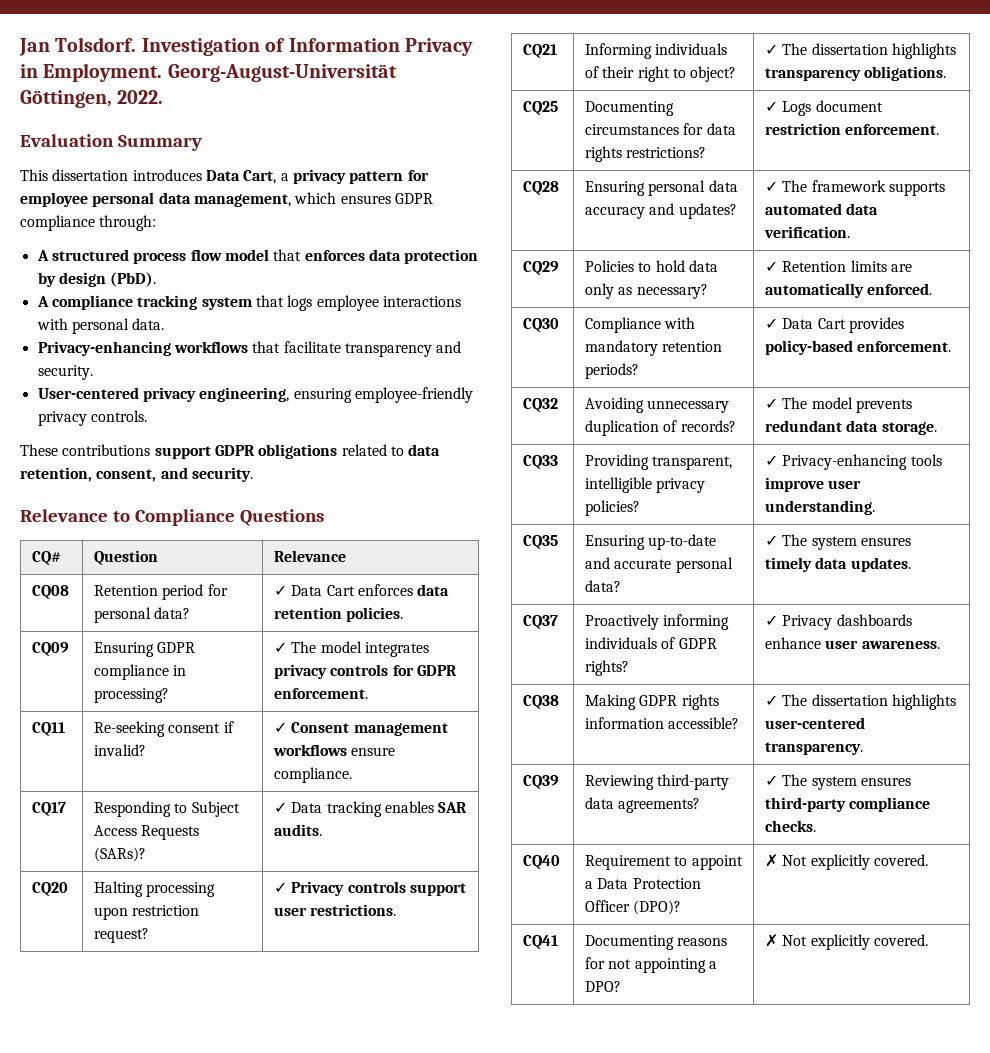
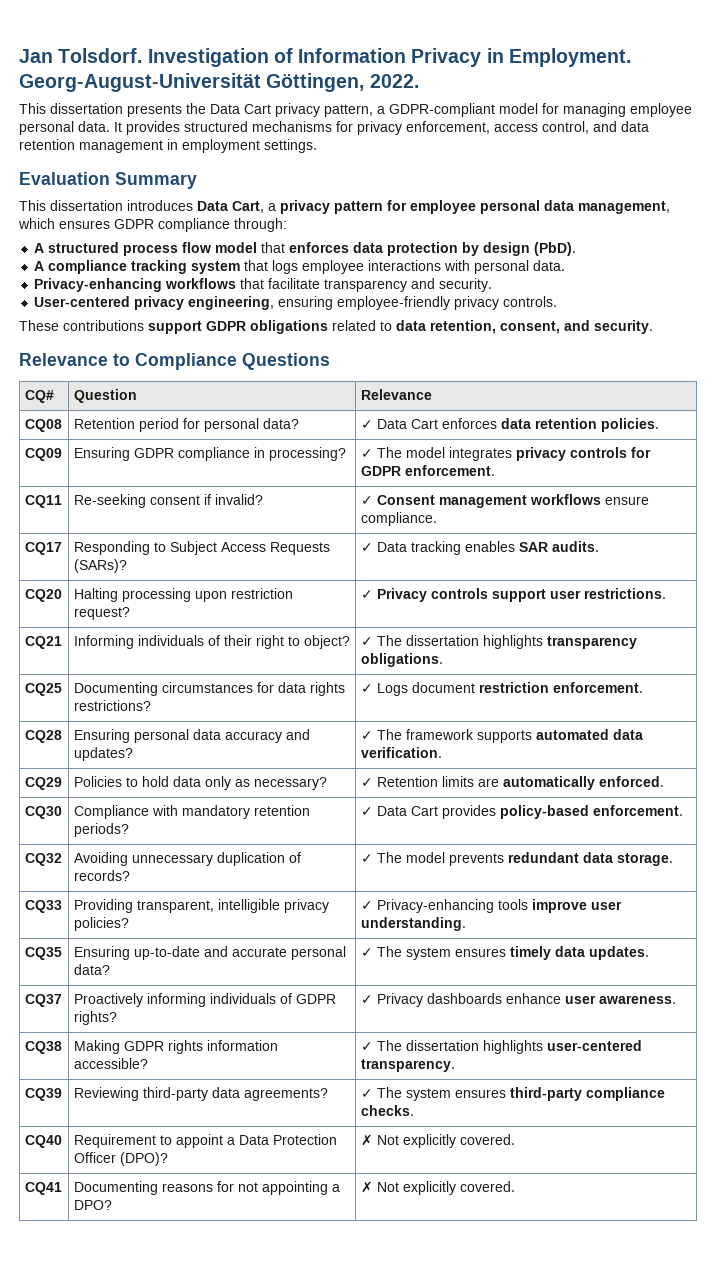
+ This dissertation presents the Data Cart privacy pattern, a GDPR-compliant model for managing employee personal data. It provides structured mechanisms for privacy enforcement, access control, and data retention management in employment settings.

